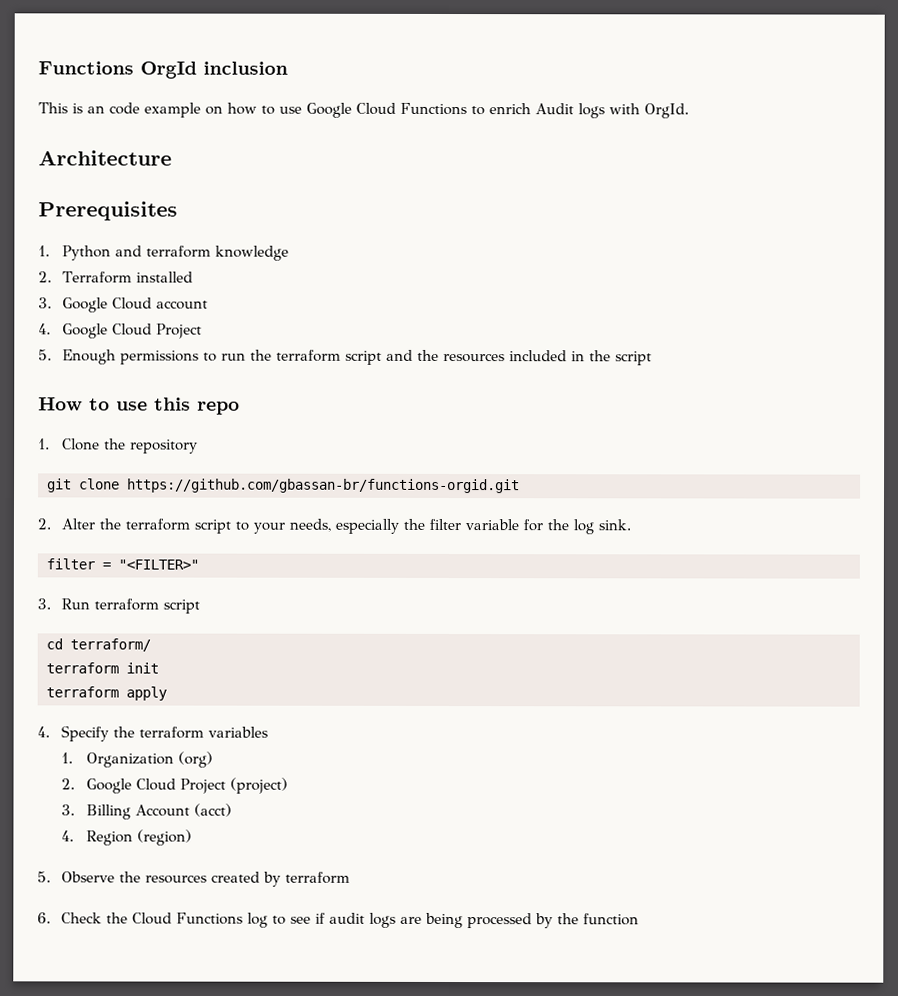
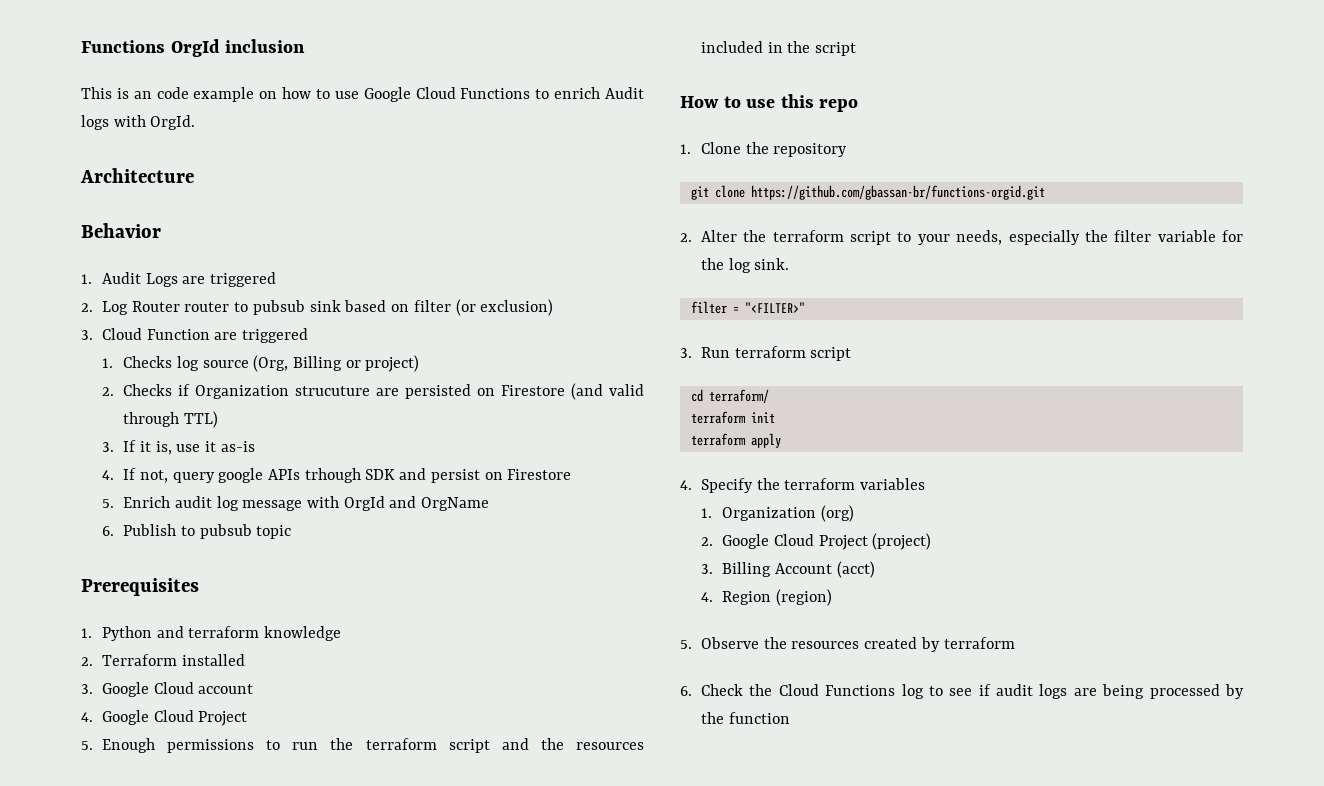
+ Behavior
+ 1. Audit Logs are triggered
+ 2. Log Router router to pubsub sink based on filter (or exclusion)
+ 3. Cloud Function are triggered
+ 1. Checks log source (Org, Billing or project)
+ 2. Checks if Organization strucuture are persisted on Firestore (and valid through TTL)
+ 3. If it is, use it as-is
+ 4. If not, query google APIs trhough SDK and persist on Firestore
+ 5. Enrich audit log message with OrgId and OrgName
+ 6. Publish to pubsub topic

